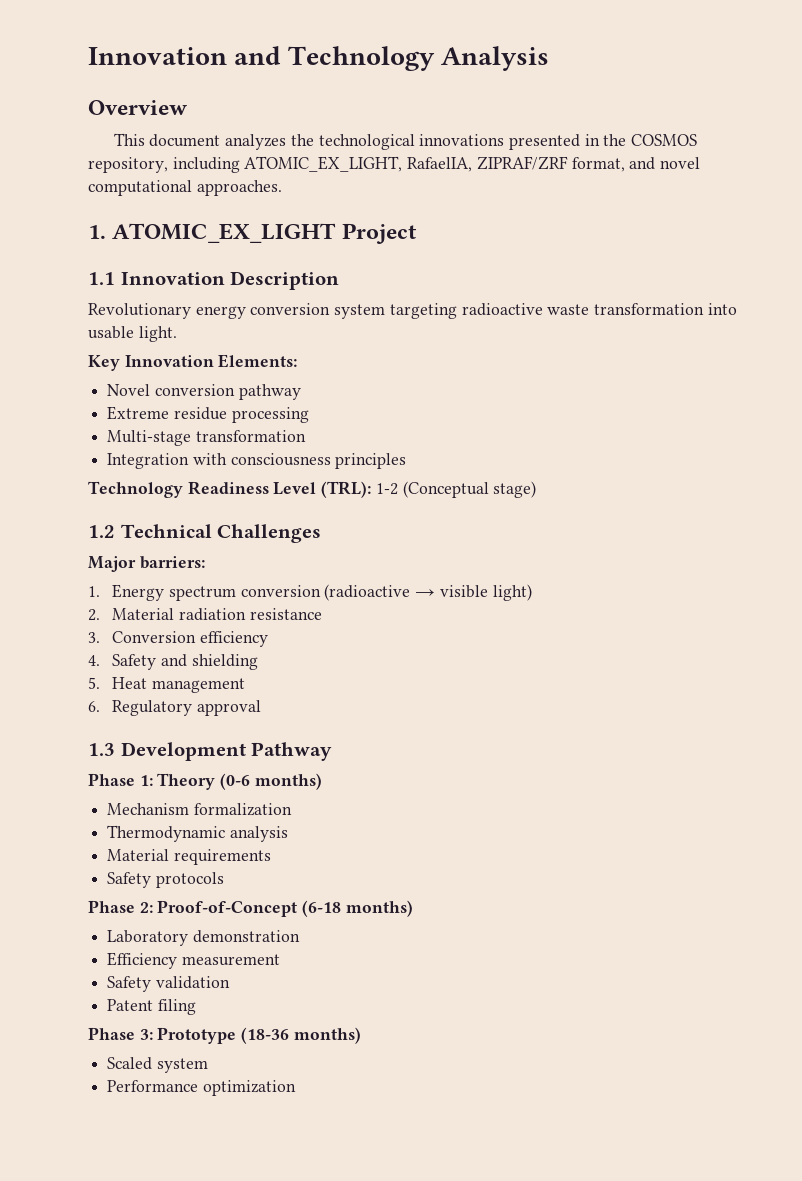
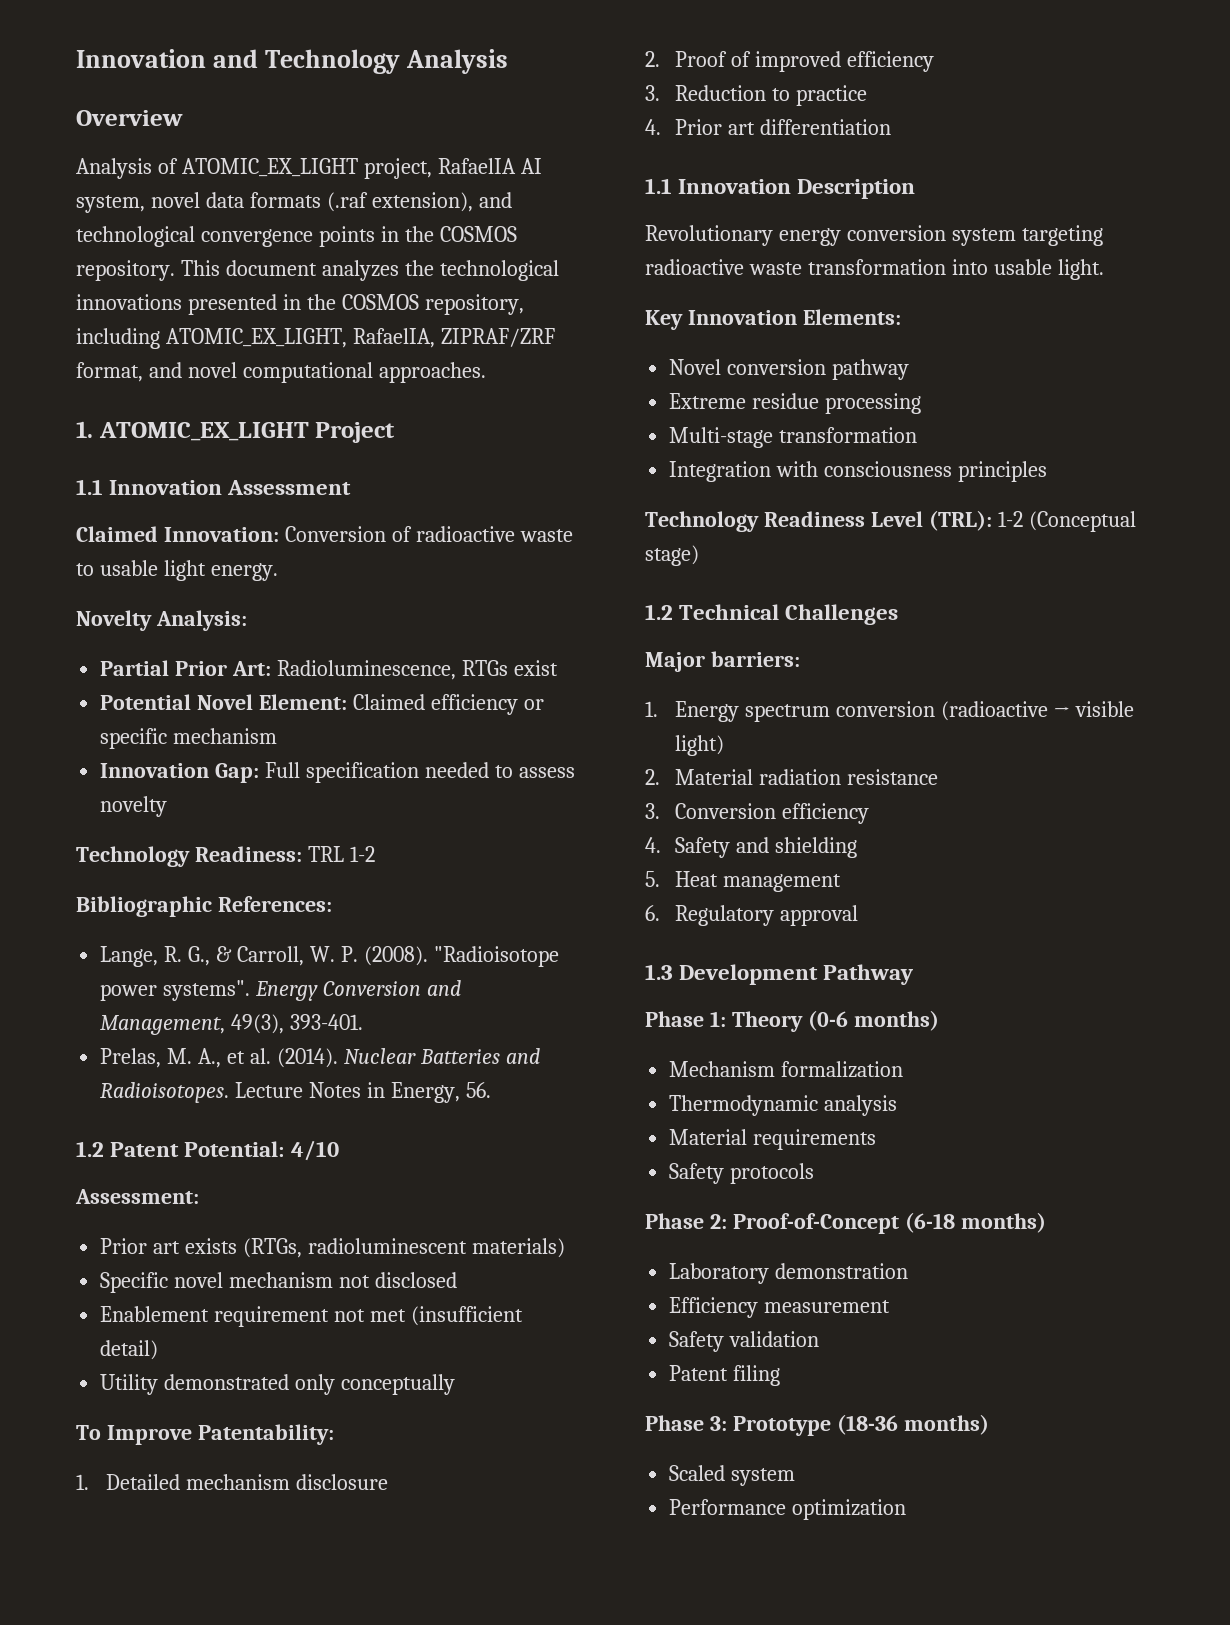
+ Analysis of ATOMIC_EX_LIGHT project, RafaelIA AI system, novel data formats (.raf extension), and technological convergence points in the COSMOS repository.
+ 1.1 Innovation Assessment
+ Claimed Innovation: Conversion of radioactive waste to usable light energy.
+ Novelty Analysis:
+ Partial Prior Art: Radioluminescence, RTGs exist
+ Potential Novel Element: Claimed efficiency or specific mechanism
+ Innovation Gap: Full specification needed to assess novelty
+ Technology Readiness: TRL 1-2
+ Bibliographic References:
+ Lange, R. G., & Carroll, W. P. (2008). "Radioisotope power systems". Energy Conversion and Management, 49(3), 393-401.
+ Prelas, M. A., et al. (2014). Nuclear Batteries and Radioisotopes. Lecture Notes in Energy, 56.
+ 1.2 Patent Potential: 4/10
+ Assessment:
+ Prior art exists (RTGs, radioluminescent materials)
+ Specific novel mechanism not disclosed
+ Enablement requirement not met (insufficient detail)
+ Utility demonstrated only conceptually
+ To Improve Patentability:
+ 1. Detailed mechanism disclosure
+ 2. Proof of improved efficiency
+ 3. Reduction to practice
+ 4. Prior art differentiation

